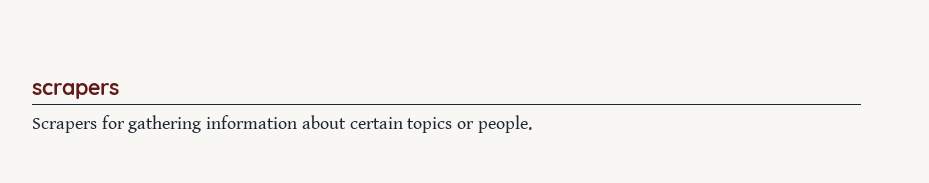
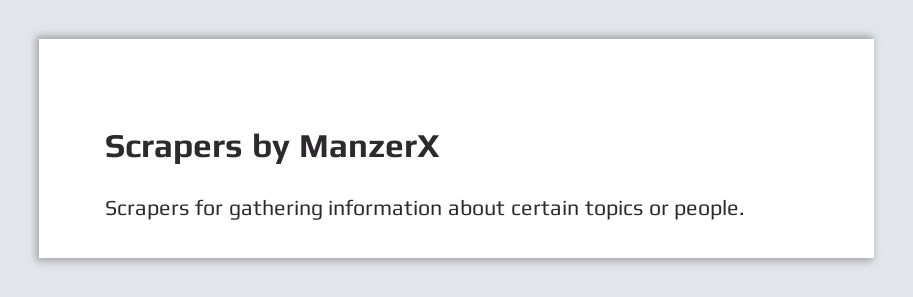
- scrapers
+ Scrapers by ManzerX

